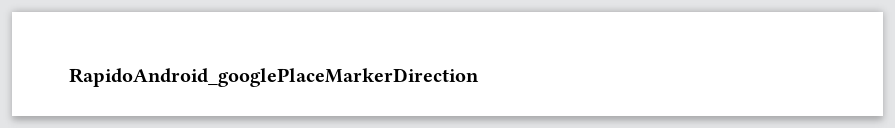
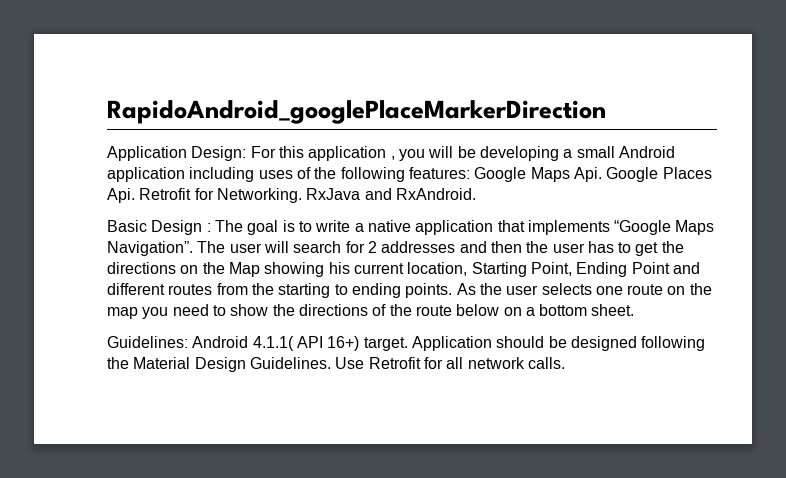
+ Application Design: For this application , you will be developing a small Android application including uses of the following features: Google Maps Api. Google Places Api. Retrofit for Networking. RxJava and RxAndroid.
+ Basic Design : The goal is to write a native application that implements “Google Maps Navigation”. The user will search for 2 addresses and then the user has to get the directions on the Map showing his current location, Starting Point, Ending Point and different routes from the starting to ending points. As the user selects one route on the map you need to show the directions of the route below on a bottom sheet.
+ Guidelines: Android 4.1.1( API 16+) target. Application should be designed following the Material Design Guidelines. Use Retrofit for all network calls.

